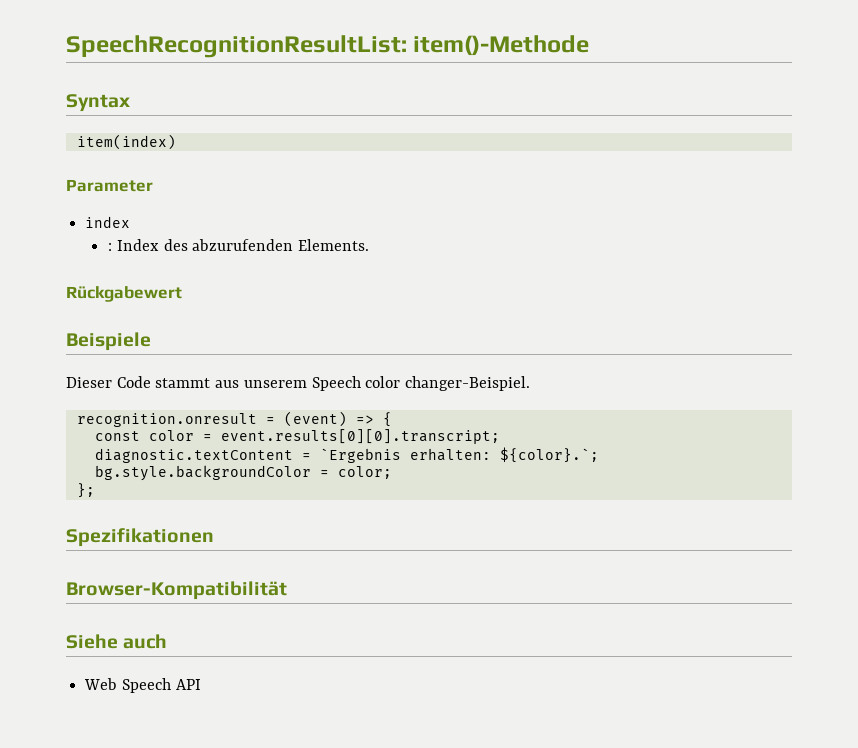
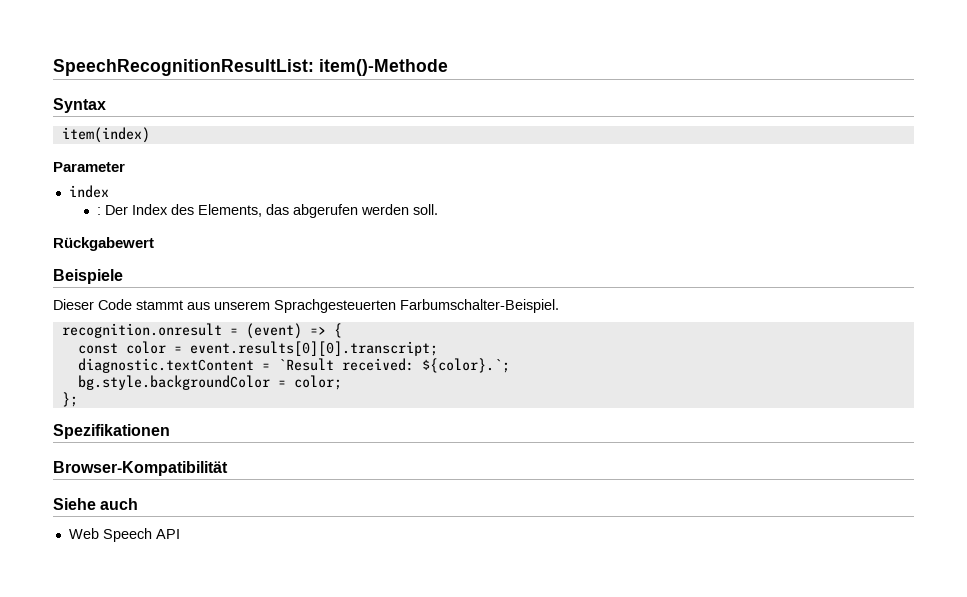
- : Index des abzurufenden Elements.
+ : Der Index des Elements, das abgerufen werden soll.
- Dieser Code stammt aus unserem Speech color changer-Beispiel.
+ Dieser Code stammt aus unserem Sprachgesteuerten Farbumschalter-Beispiel.
- diagnostic.textContent = `Ergebnis erhalten: ${color}.`;
+ diagnostic.textContent = `Result received: ${color}.`;

